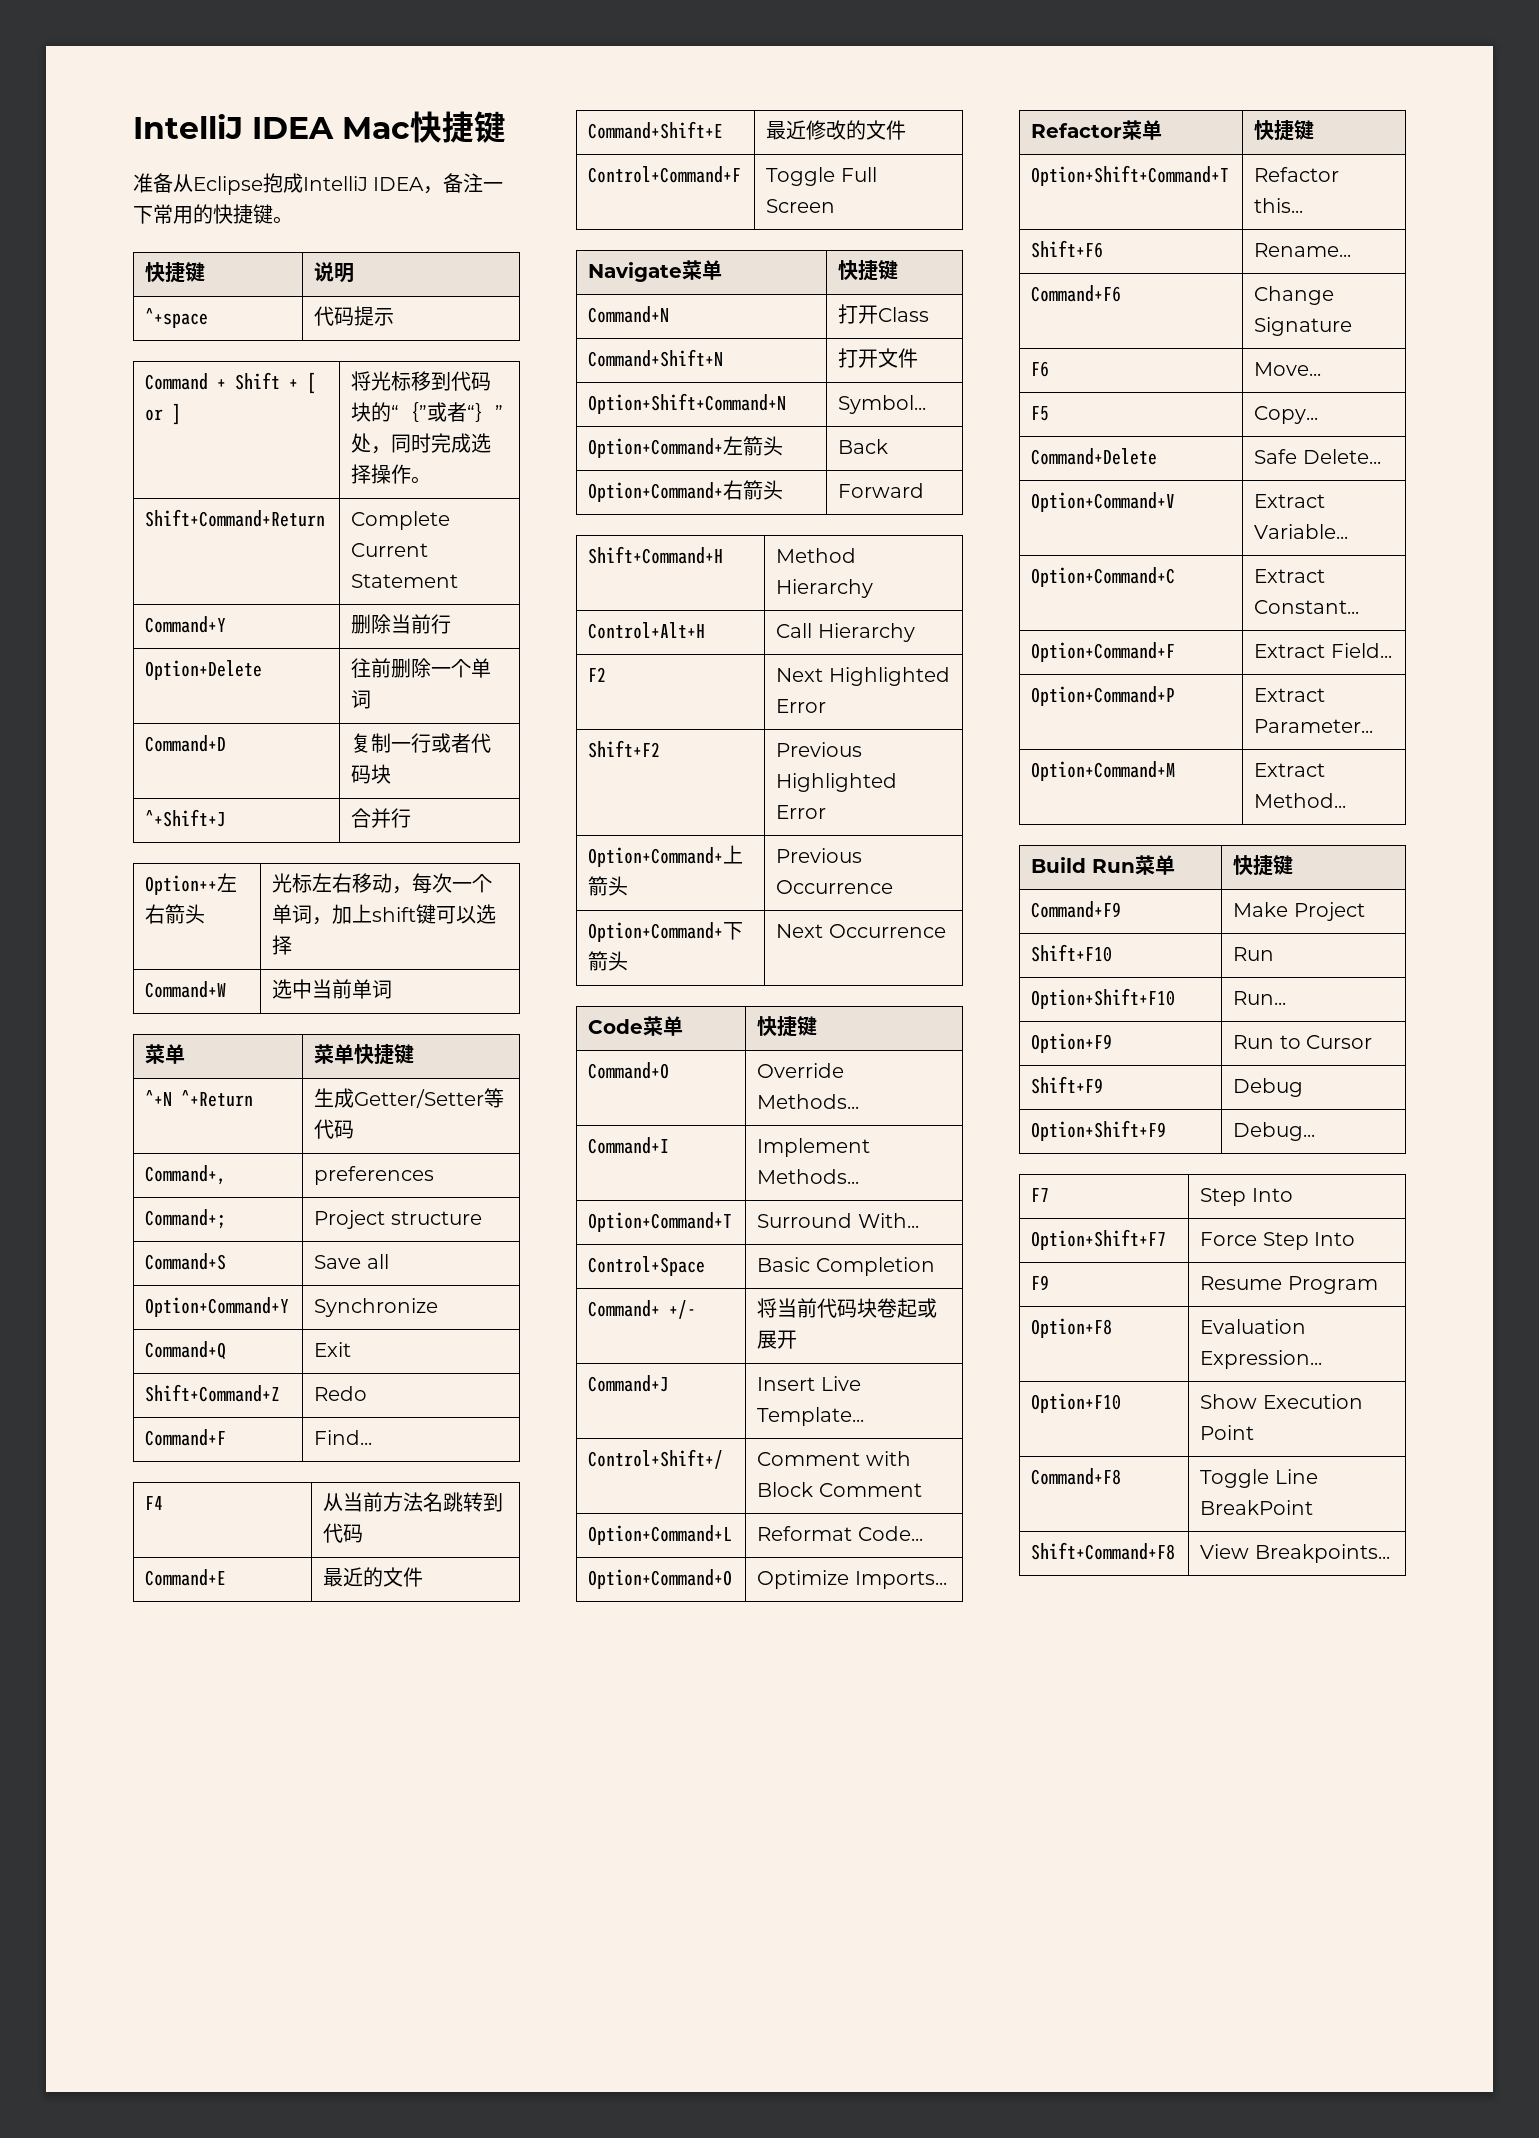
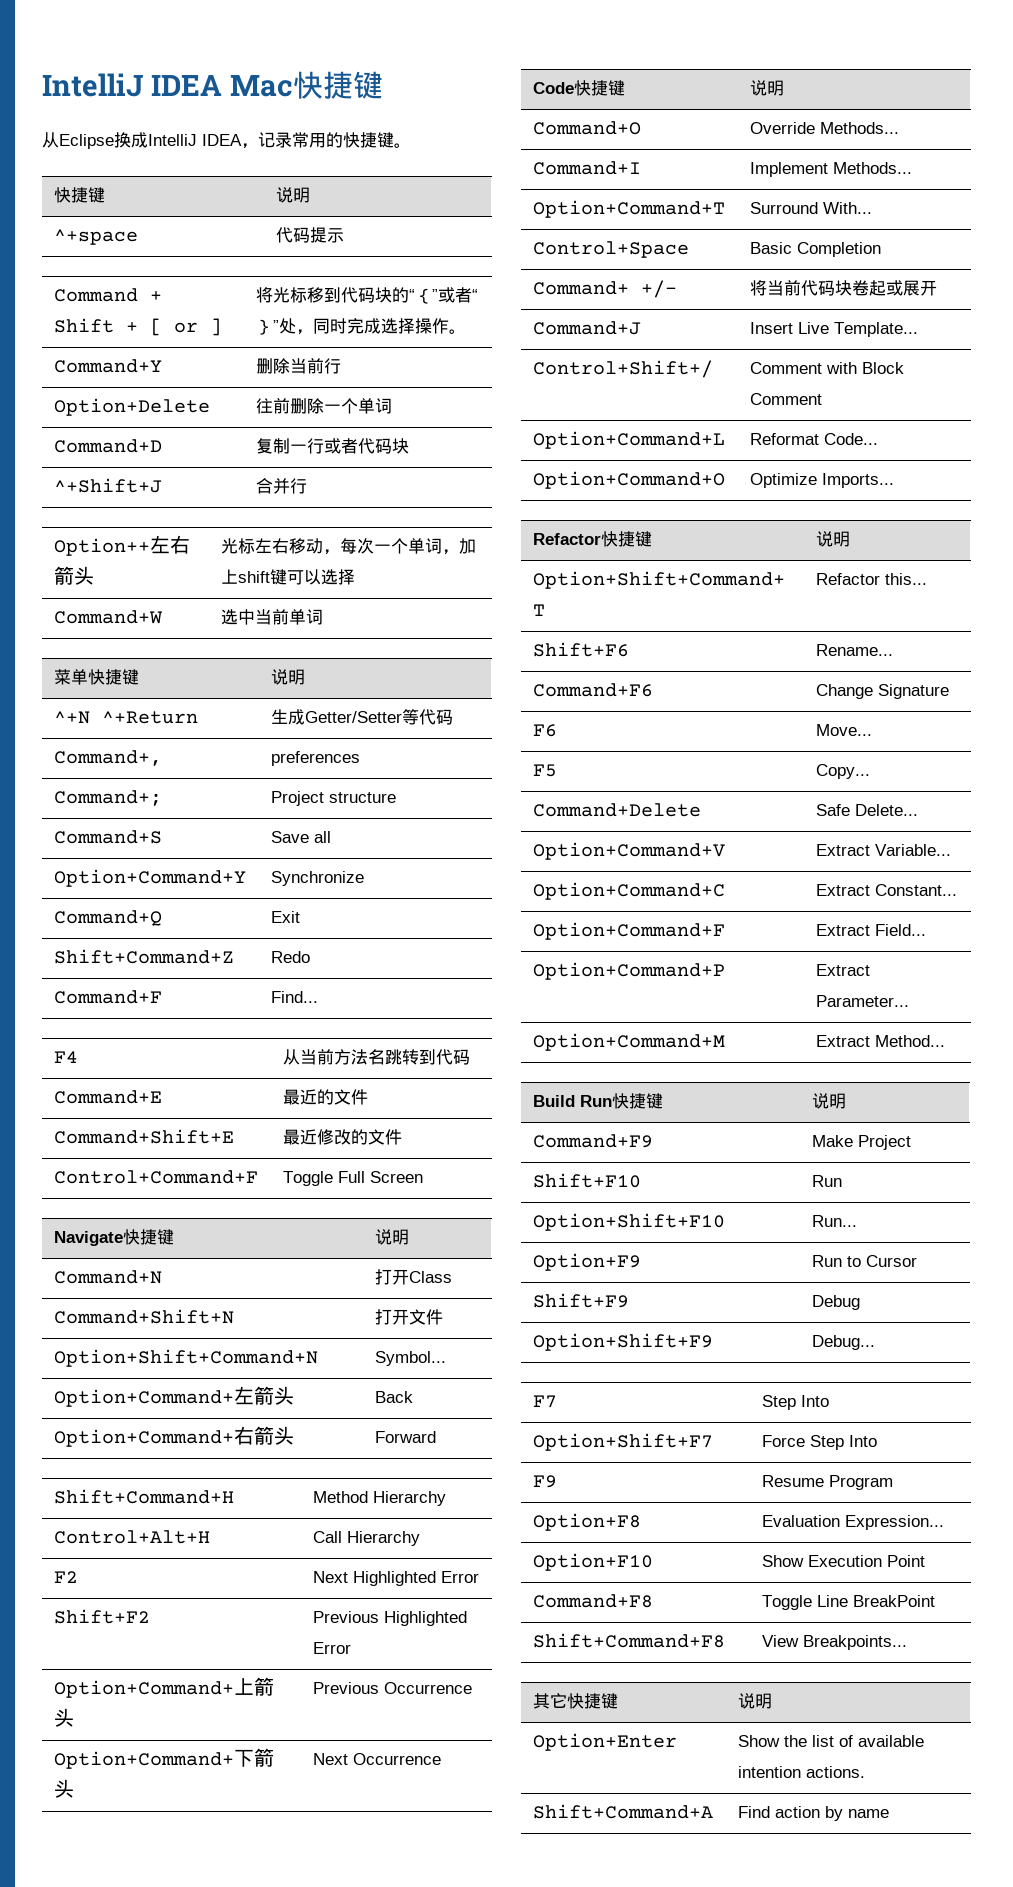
- 准备从Eclipse抱成IntelliJ IDEA，备注一下常用的快捷键。
+ 从Eclipse换成IntelliJ IDEA，记录常用的快捷键。
- Shift+Command+Return | Complete Current Statement
- 菜单 | 菜单快捷键
+ 菜单快捷键 | 说明
- Navigate菜单 | 快捷键
+ Navigate快捷键 | 说明
- Code菜单 | 快捷键
+ Code快捷键 | 说明
- Refactor菜单 | 快捷键
+ Refactor快捷键 | 说明
- Build Run菜单 | 快捷键
+ Build Run快捷键 | 说明
+ 其它快捷键 | 说明
+ Option+Enter | Show the list of available intention actions.
+ Shift+Command+A | Find action by name

